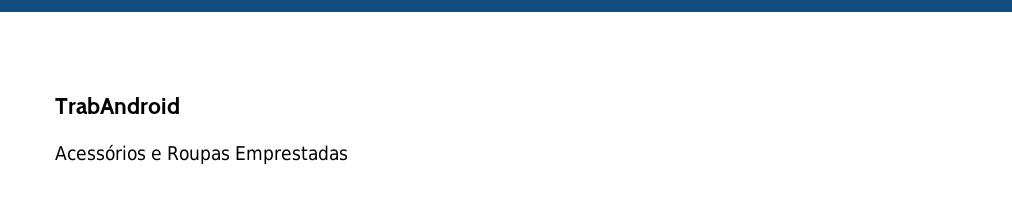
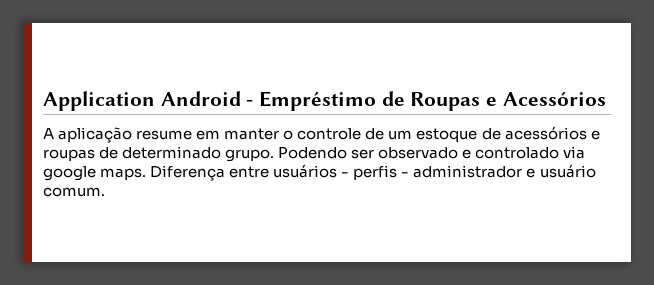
- TrabAndroid
- Acessórios e Roupas Emprestadas
+ Application Android - Empréstimo de Roupas e Acessórios
+ A aplicação resume em manter o controle de um estoque de acessórios e roupas de determinado grupo. Podendo ser observado e controlado via google maps. Diferença entre usuários - perfis - administrador e usuário comum.

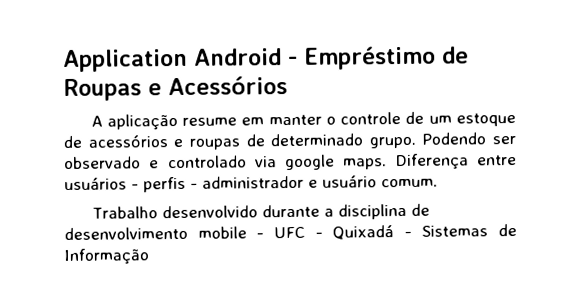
+ Trabalho desenvolvido durante a disciplina de desenvolvimento mobile - UFC - Quixadá - Sistemas de Informação

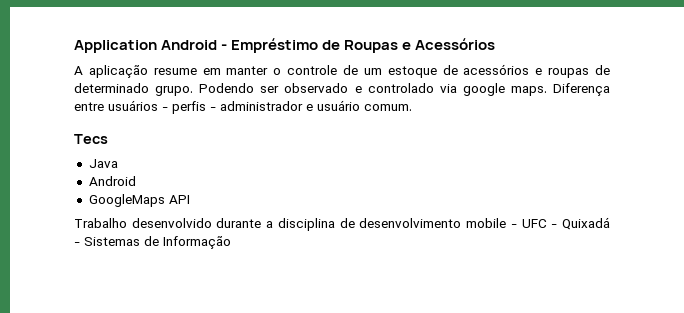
+ Tecs
+ Java
+ Android
+ GoogleMaps API

